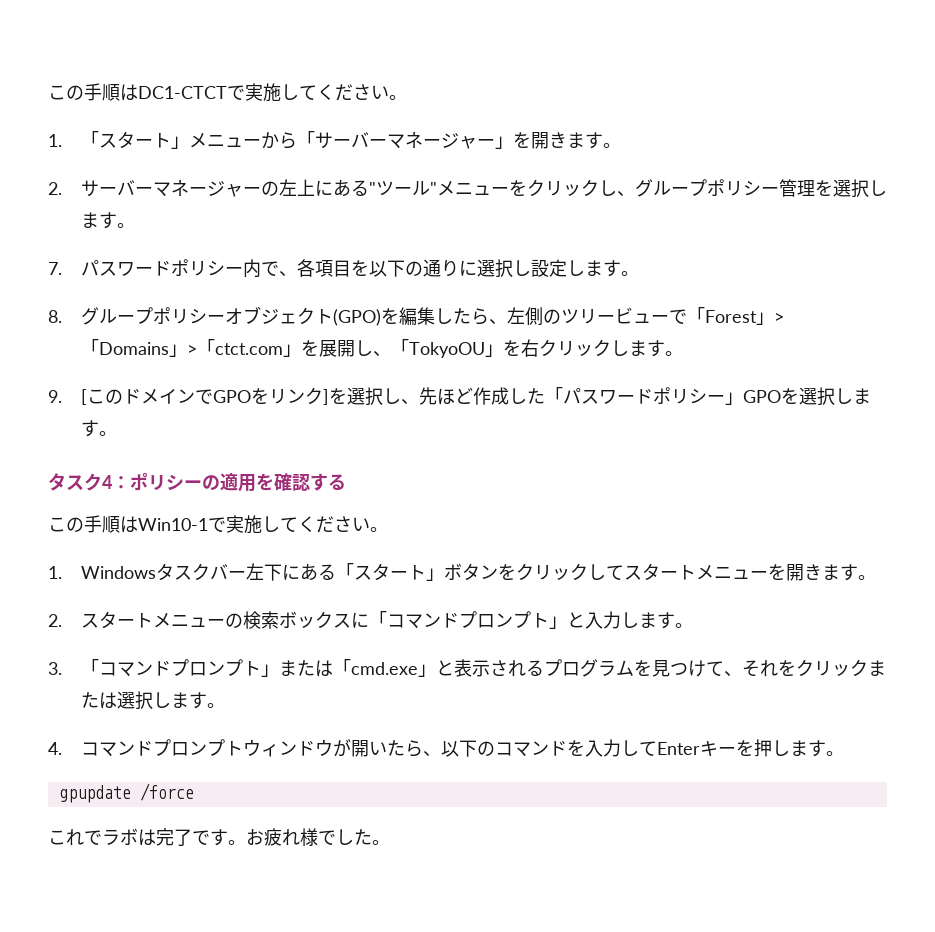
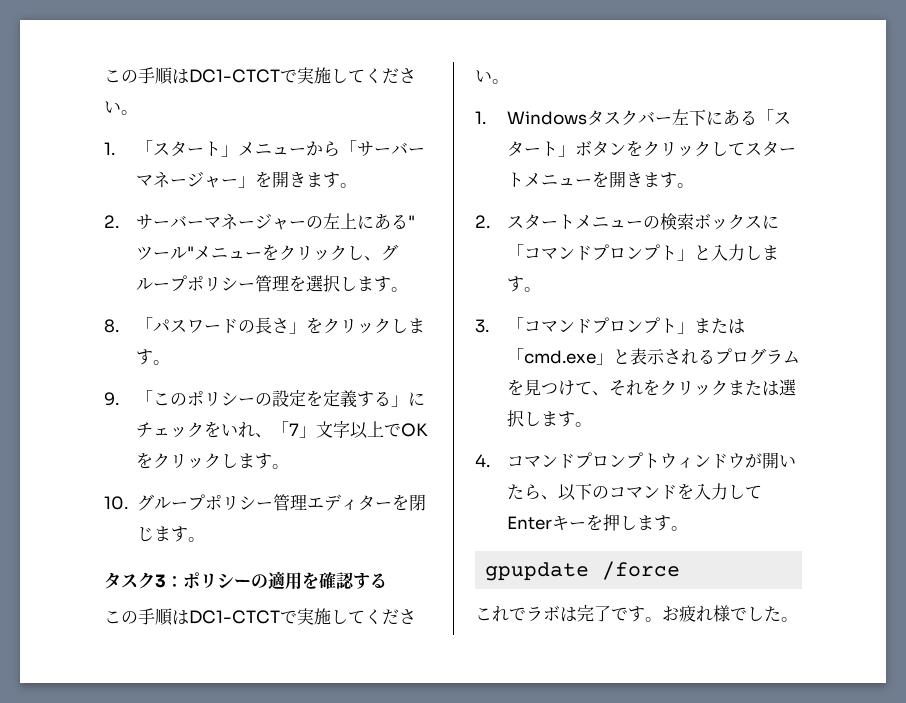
- 7.パスワードポリシー内で、各項目を以下の通りに選択し設定します。
- 8.グループポリシーオブジェクト(GPO)を編集したら、左側のツリービューで「Forest」>「Domains」>「ctct.com」を展開し、「TokyoOU」を右クリックします。
- 9. [このドメインでGPOをリンク]を選択し、先ほど作成した「パスワードポリシー」GPOを選択します。
+ 8.「パスワードの長さ」をクリックします。
+ 9.「このポリシーの設定を定義する」にチェックをいれ、「7」文字以上でOKをクリックします。
+ 10.グループポリシー管理エディターを閉じます。
- タスク4：ポリシーの適用を確認する
- この手順はWin10-1で実施してください。
+ タスク3：ポリシーの適用を確認する
+ この手順はDC1-CTCTで実施してください。

